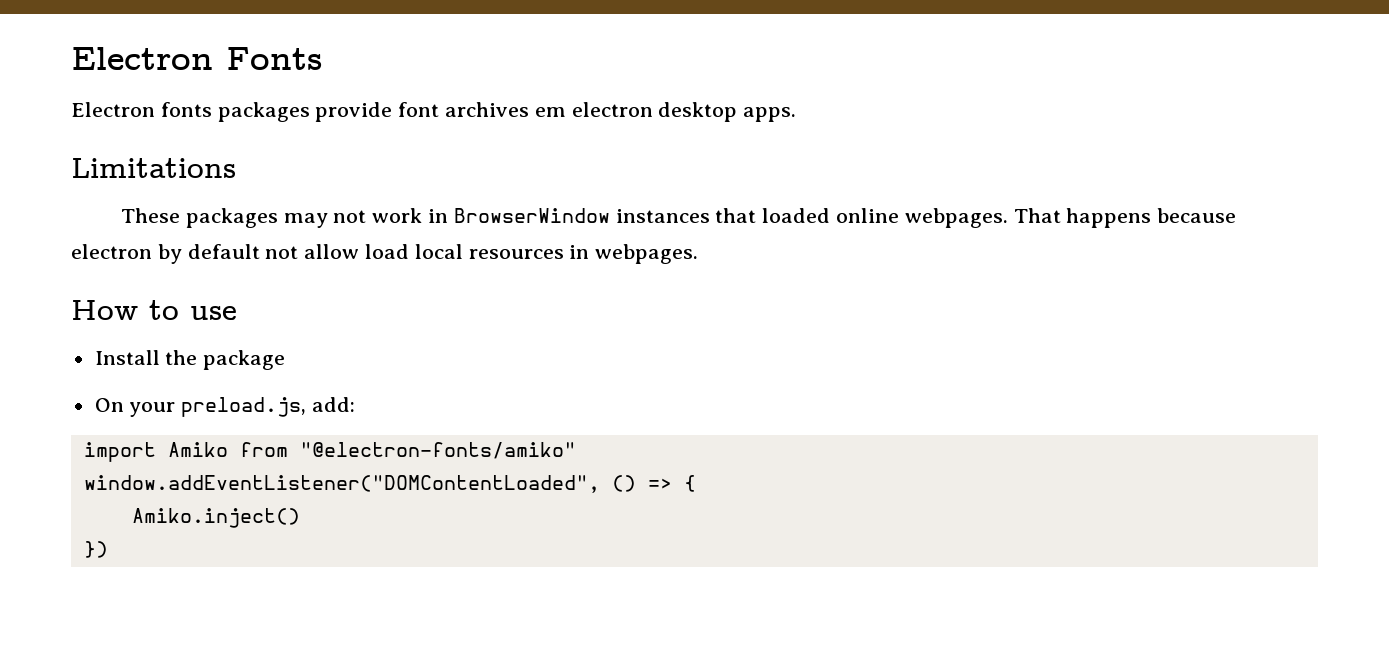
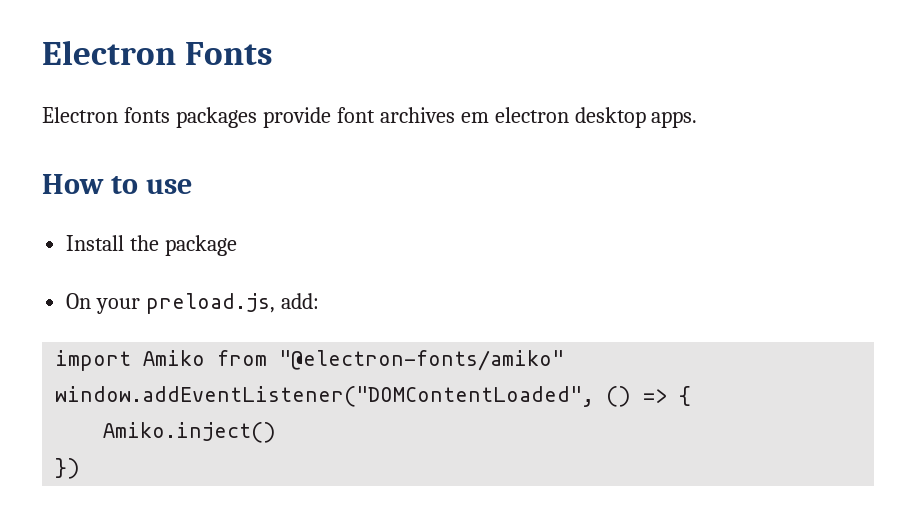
- Limitations
- These packages may not work in BrowserWindow instances that loaded online webpages. That happens because electron by default not allow load local resources in webpages.

